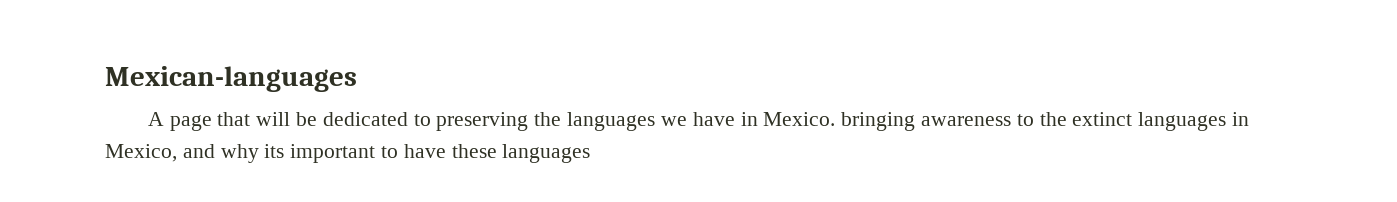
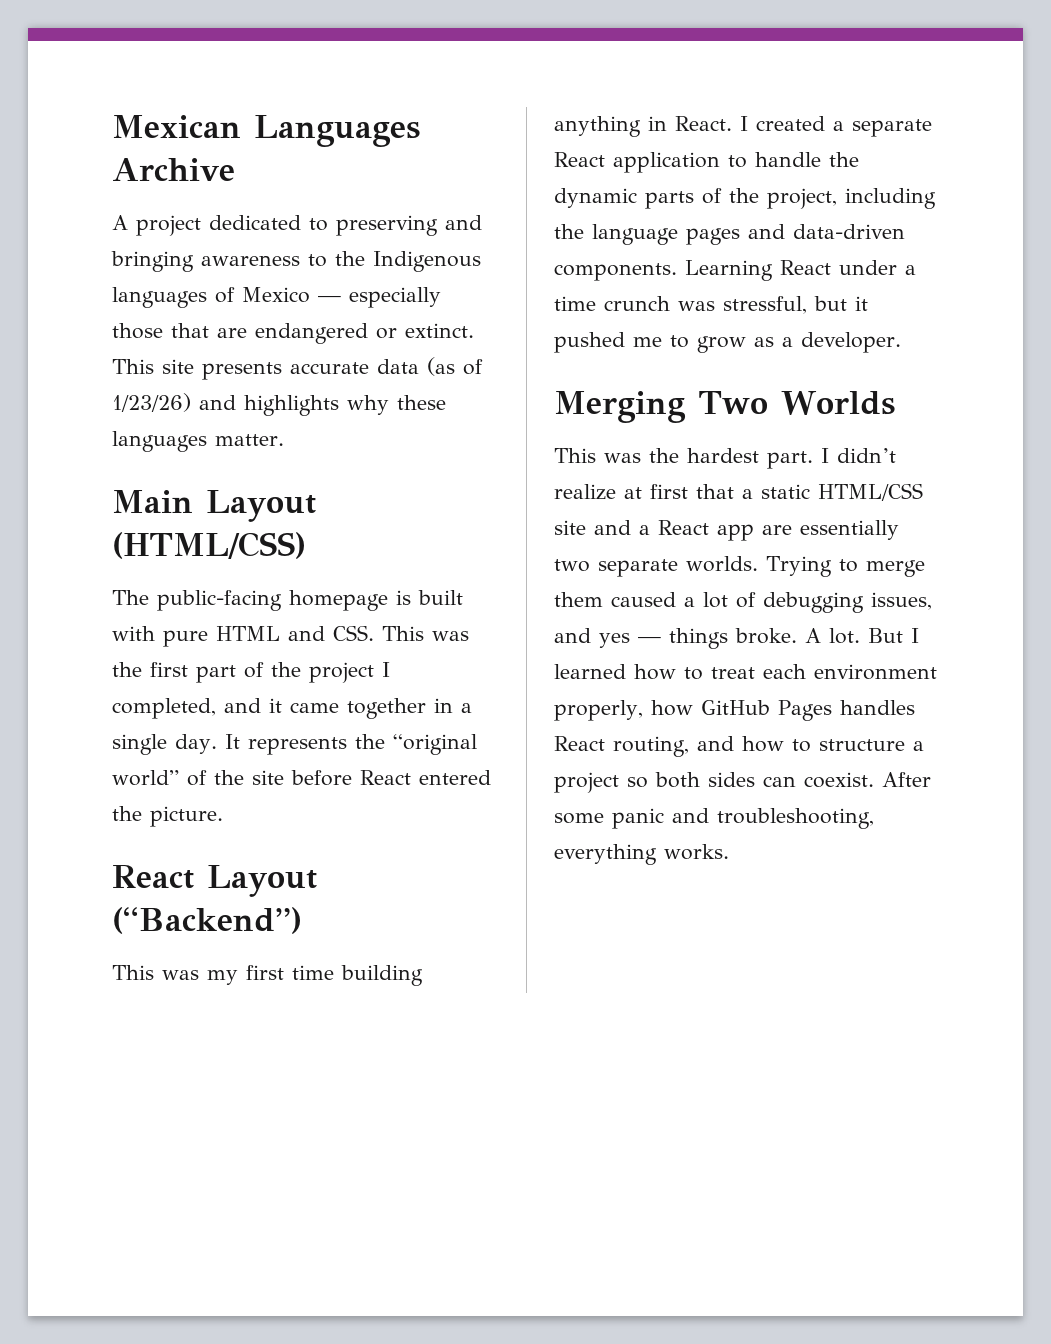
- Mexican-languages
- A page that will be dedicated to preserving the languages we have in Mexico. bringing awareness to the extinct languages in Mexico, and why its important to have these languages
+ Mexican Languages Archive
+ A project dedicated to preserving and bringing awareness to the Indigenous languages of Mexico — especially those that are endangered or extinct. This site presents accurate data (as of 1/23/26) and highlights why these languages matter.
+ Main Layout (HTML/CSS)
+ The public-facing homepage is built with pure HTML and CSS. This was the first part of the project I completed, and it came together in a single day. It represents the “original world” of the site before React entered the picture.
+ React Layout (“Backend”)
+ This was my first time building anything in React. I created a separate React application to handle the dynamic parts of the project, including the language pages and data-driven components. Learning React under a time crunch was stressful, but it pushed me to grow as a developer.
+ Merging Two Worlds
+ This was the hardest part. I didn’t realize at first that a static HTML/CSS site and a React app are essentially two separate worlds. Trying to merge them caused a lot of debugging issues, and yes — things broke. A lot. But I learned how to treat each environment properly, how GitHub Pages handles React routing, and how to structure a project so both sides can coexist. After some panic and troubleshooting, everything works.

